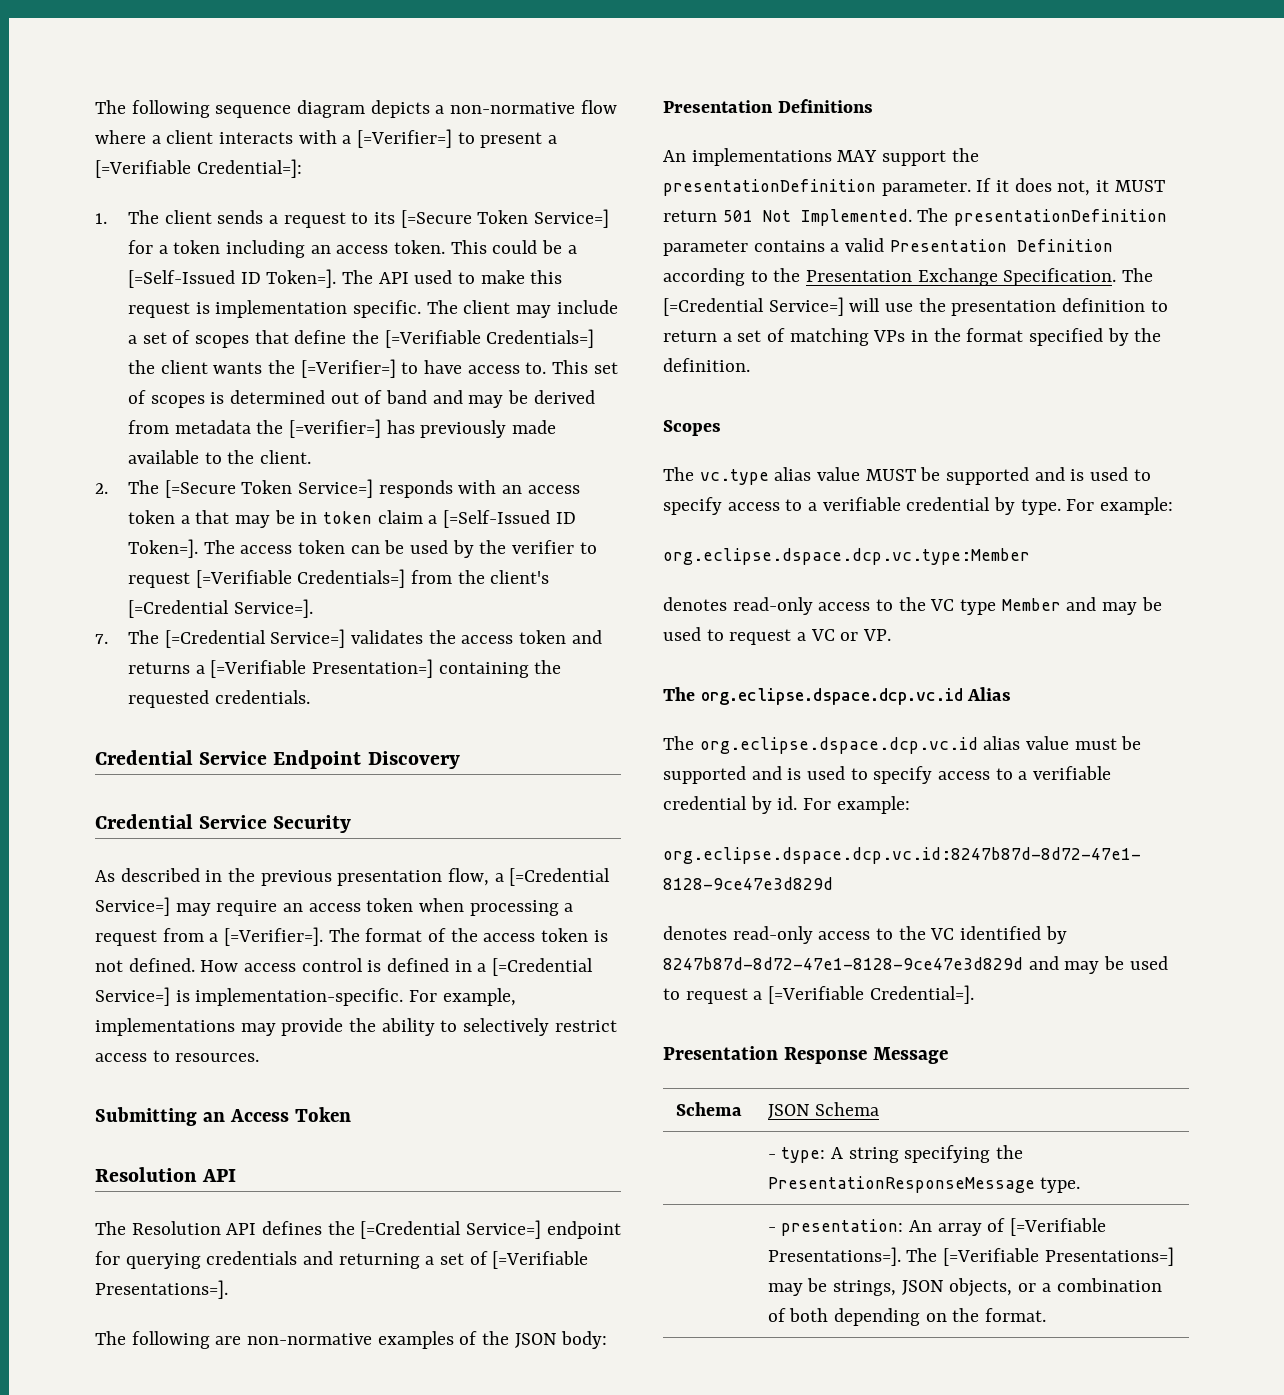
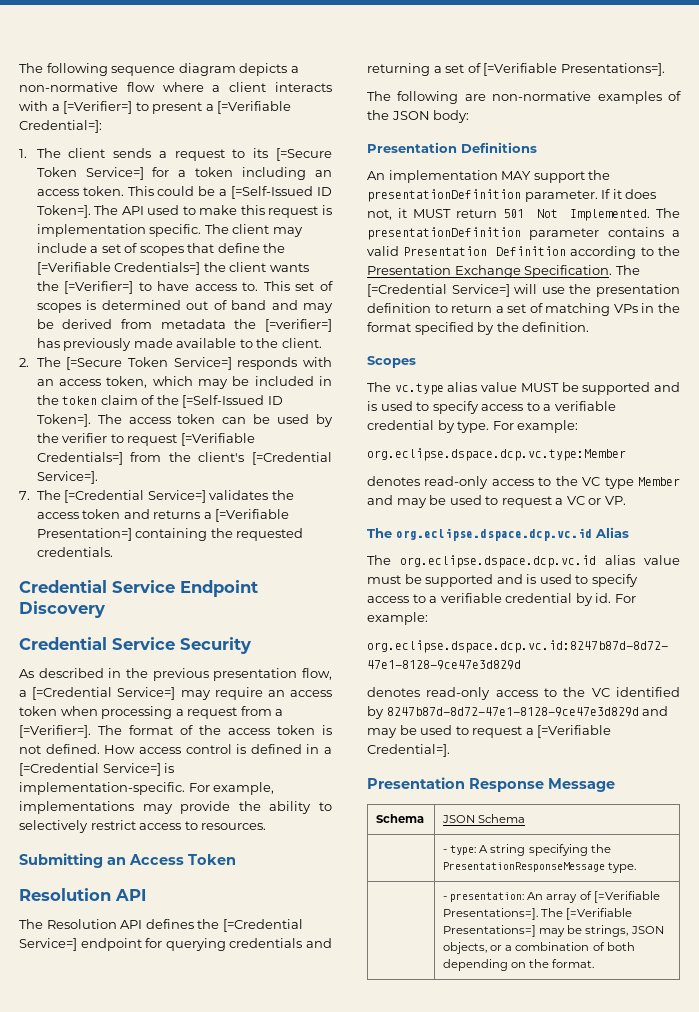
- 2. The [=Secure Token Service=] responds with an access token a that may be in token claim a [=Self-Issued ID Token=].
+ 2. The [=Secure Token Service=] responds with an access token, which may be included in the token claim of the [=Self-Issued ID Token=].
- An implementations MAY support the presentationDefinition parameter.
+ An implementation MAY support the presentationDefinition parameter.

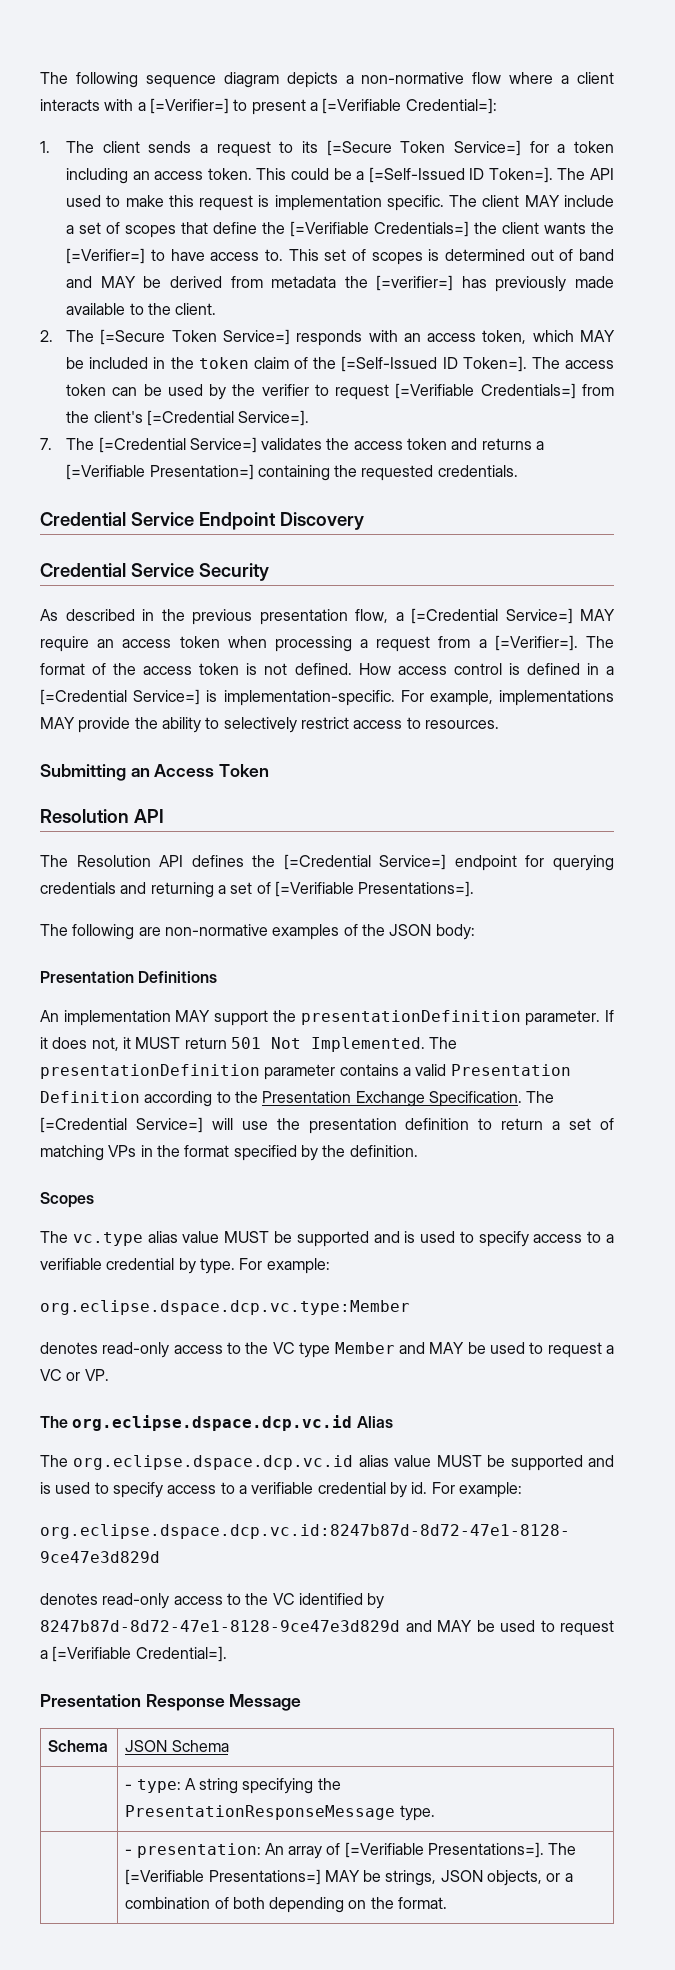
- The client may include a set of scopes that define the [=Verifiable Credentials=] the client wants the [=Verifier=] to have access to.
+ The client MAY include a set of scopes that define the [=Verifiable Credentials=] the client wants the [=Verifier=] to have access to.
- This set of scopes is determined out of band and may be derived from metadata the [=verifier=] has previously made available to the client.
+ This set of scopes is determined out of band and MAY be derived from metadata the [=verifier=] has previously made available to the client.
- 2. The [=Secure Token Service=] responds with an access token, which may be included in the token claim of the [=Self-Issued ID Token=].
+ 2. The [=Secure Token Service=] responds with an access token, which MAY be included in the token claim of the [=Self-Issued ID Token=].
- As described in the previous presentation flow, a [=Credential Service=] may require an access token when processing a request from a [=Verifier=].
+ As described in the previous presentation flow, a [=Credential Service=] MAY require an access token when processing a request from a [=Verifier=].
- For example, implementations may provide the ability to selectively restrict access to resources.
+ For example, implementations MAY provide the ability to selectively restrict access to resources.
- denotes read-only access to the VC type Member and may be used to request a VC or VP.
+ denotes read-only access to the VC type Member and MAY be used to request a VC or VP.
- The org.eclipse.dspace.dcp.vc.id alias value must be supported and is used to specify access to a verifiable credential by id.
+ The org.eclipse.dspace.dcp.vc.id alias value MUST be supported and is used to specify access to a verifiable credential by id.
- denotes read-only access to the VC identified by 8247b87d-8d72-47e1-8128-9ce47e3d829d and may be used to request a [=Verifiable Credential=].
+ denotes read-only access to the VC identified by 8247b87d-8d72-47e1-8128-9ce47e3d829d and MAY be used to request a [=Verifiable Credential=].
- | - presentation: An array of [=Verifiable Presentations=]. The [=Verifiable Presentations=] may be strings, JSON objects, or a combination of both depending on the format.
+ | - presentation: An array of [=Verifiable Presentations=]. The [=Verifiable Presentations=] MAY be strings, JSON objects, or a combination of both depending on the format.

